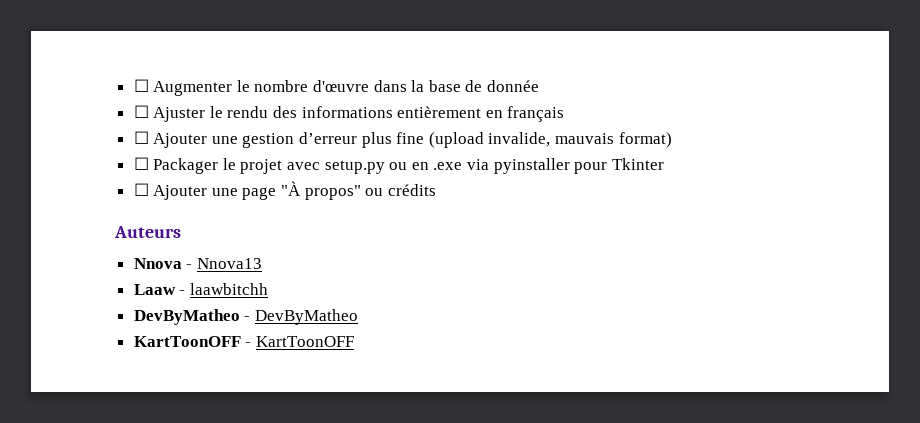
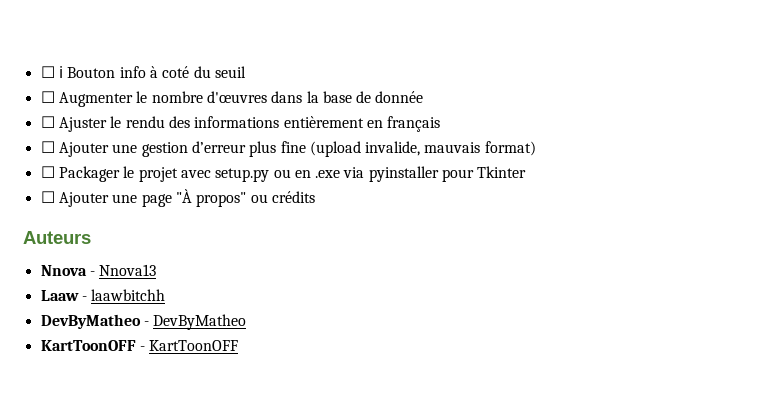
- ☐ Augmenter le nombre d'œuvre dans la base de donnée
+ ☐ ℹ Bouton info à coté du seuil
+ ☐ Augmenter le nombre d'œuvres dans la base de donnée

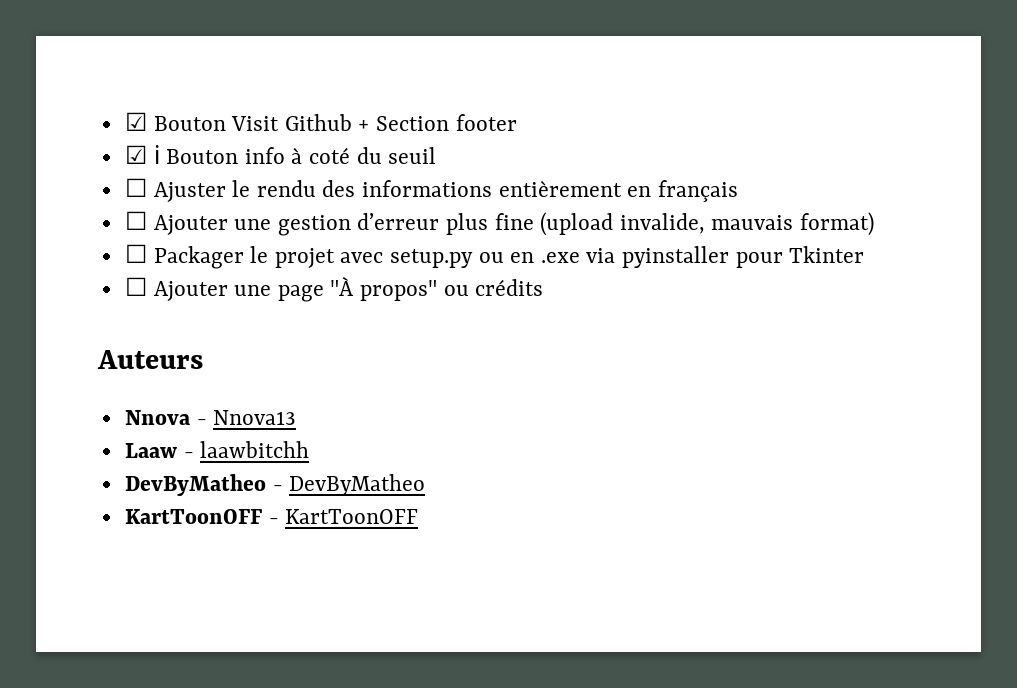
- ☐ ℹ Bouton info à coté du seuil
+ ☑ Bouton Visit Github + Section footer
+ ☑ ℹ Bouton info à coté du seuil
- ☐ Augmenter le nombre d'œuvres dans la base de donnée

